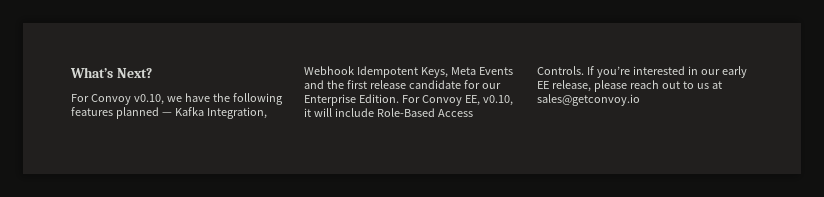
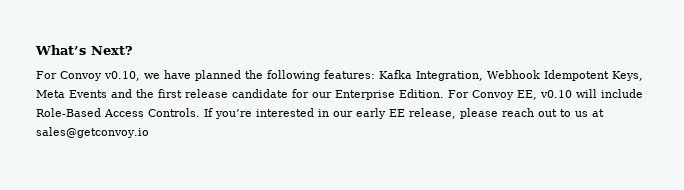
- For Convoy v0.10, we have the following features planned — Kafka Integration, Webhook Idempotent Keys, Meta Events and the first release candidate for our Enterprise Edition.
+ For Convoy v0.10, we have planned the following features: Kafka Integration, Webhook Idempotent Keys, Meta Events and the first release candidate for our Enterprise Edition.
- For Convoy EE, v0.10, it will include Role-Based Access Controls.
+ For Convoy EE, v0.10 will include Role-Based Access Controls.

